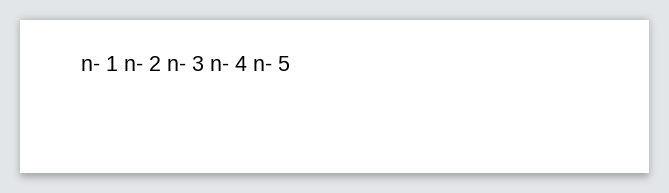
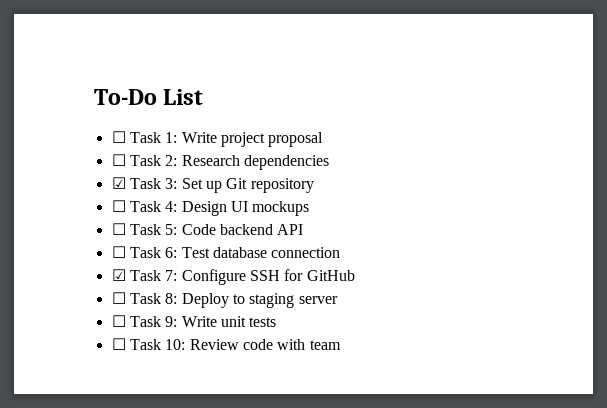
- n- 1 n- 2 n- 3 n- 4 n- 5
+ To-Do List
+ ☐ Task 1: Write project proposal
+ ☐ Task 2: Research dependencies
+ ☑ Task 3: Set up Git repository
+ ☐ Task 4: Design UI mockups
+ ☐ Task 5: Code backend API
+ ☐ Task 6: Test database connection
+ ☑ Task 7: Configure SSH for GitHub
+ ☐ Task 8: Deploy to staging server
+ ☐ Task 9: Write unit tests
+ ☐ Task 10: Review code with team

